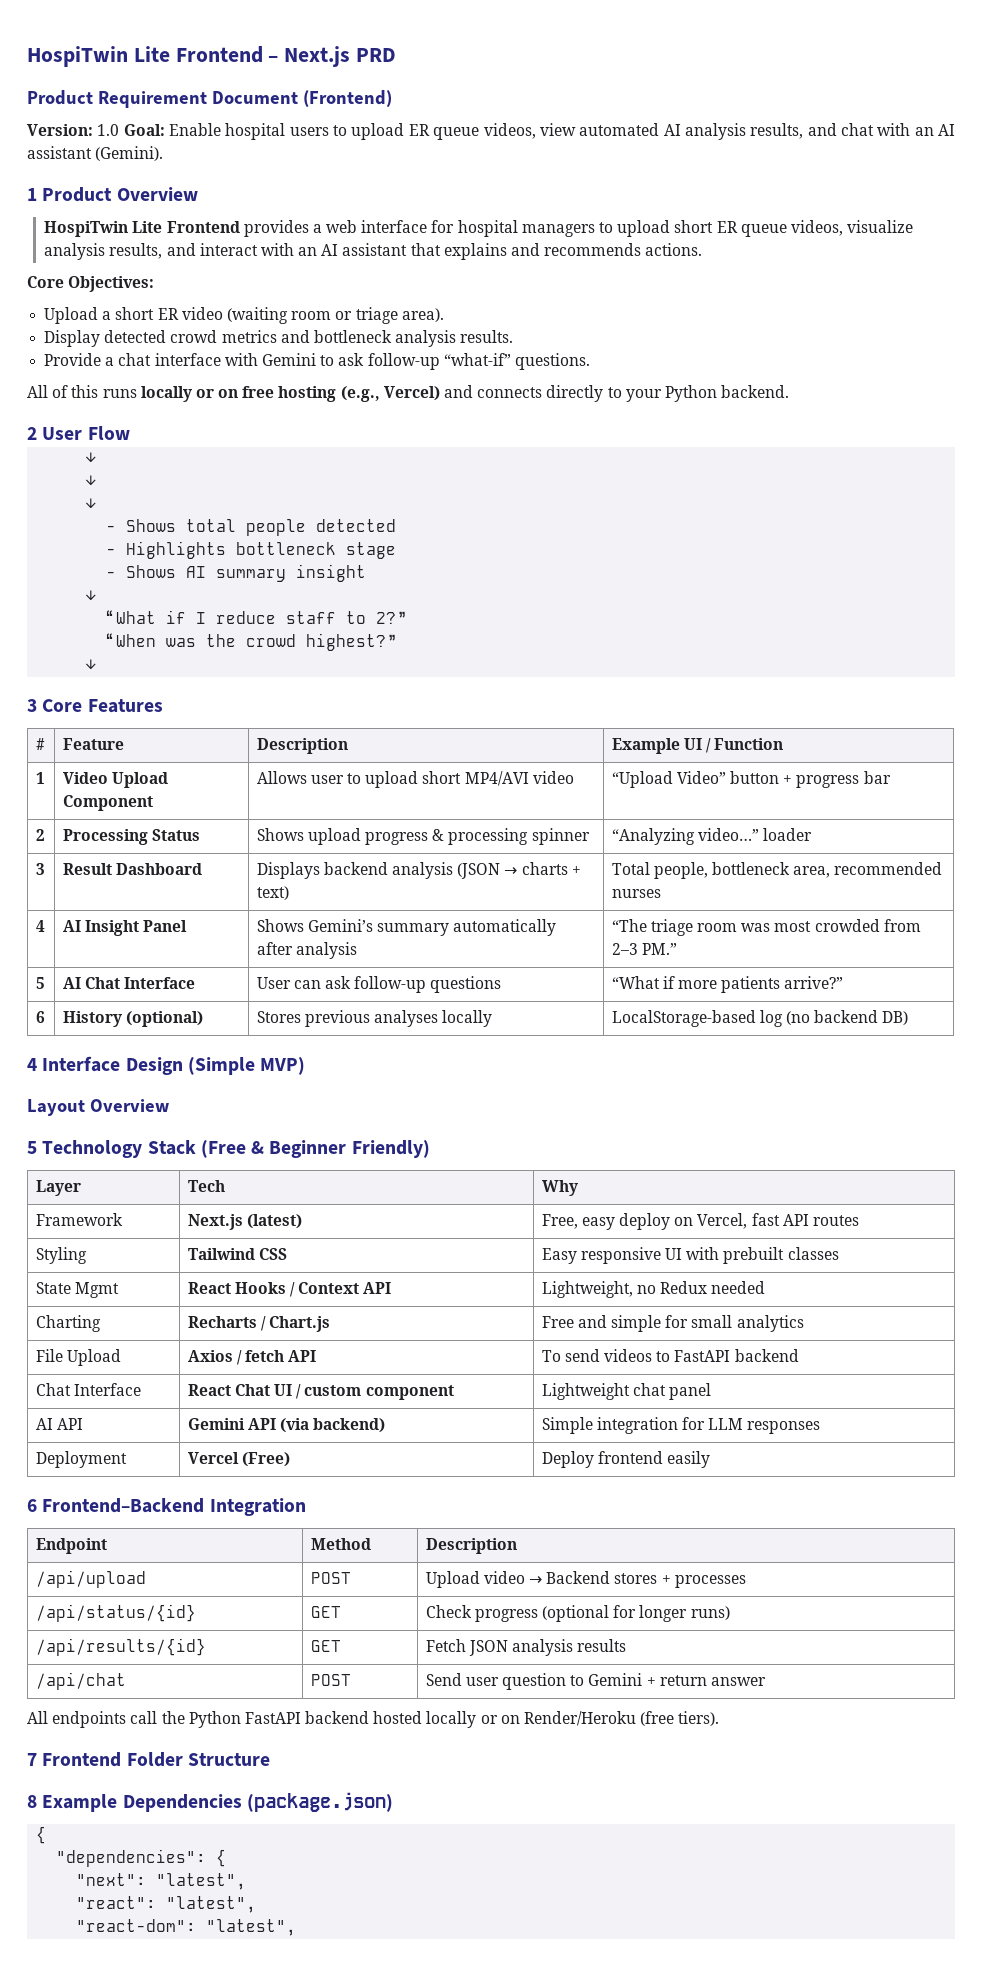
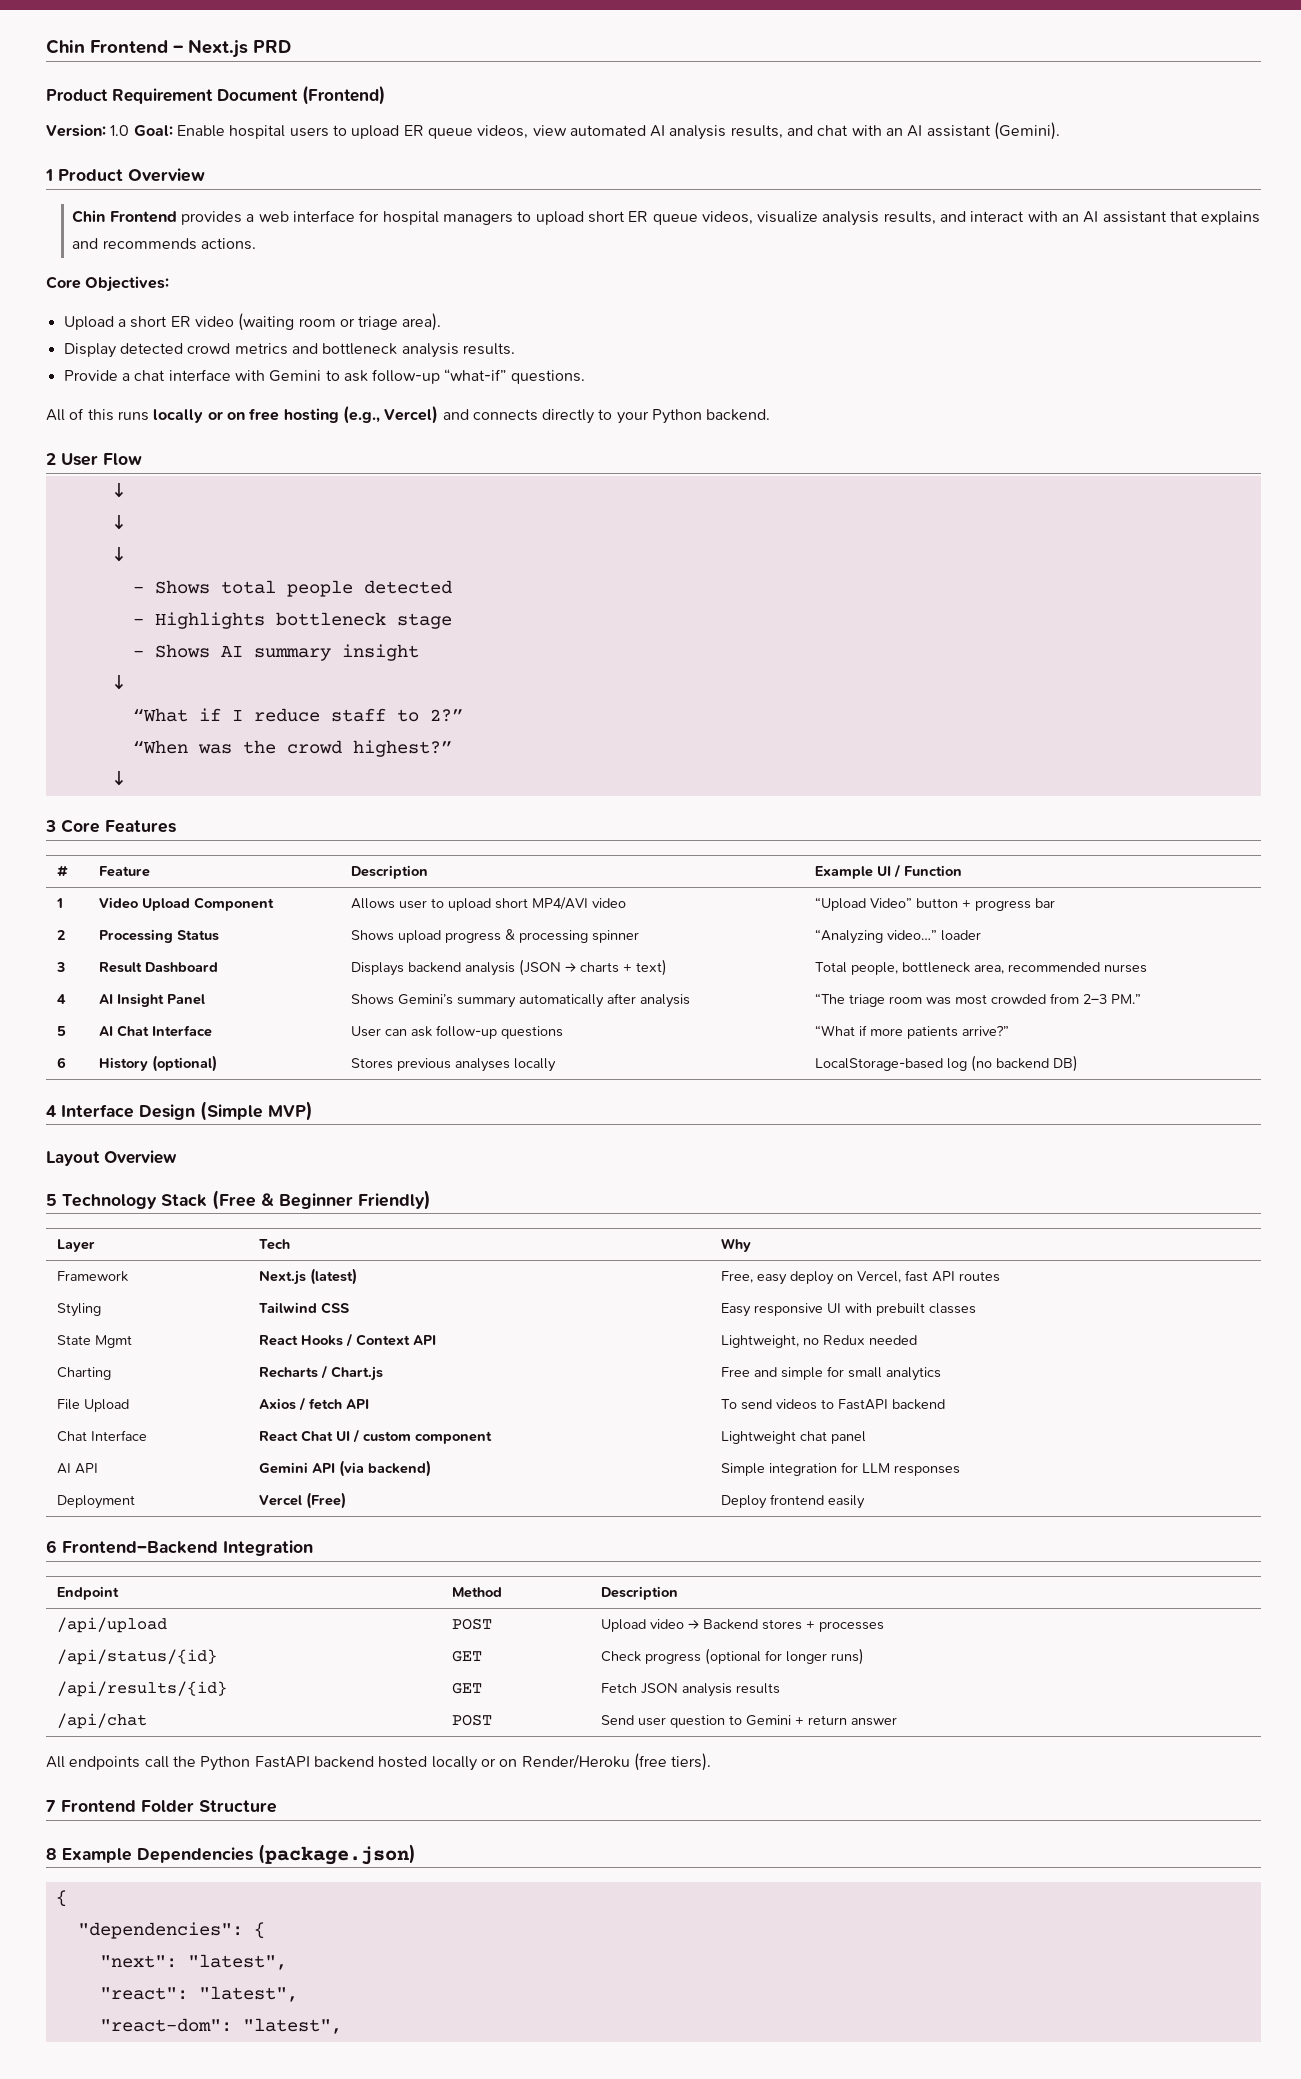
- HospiTwin Lite Frontend – Next.js PRD
+ Chin Frontend – Next.js PRD
- HospiTwin Lite Frontend provides a web interface for hospital managers to upload short ER queue videos, visualize analysis results, and interact with an AI assistant that explains and recommends actions.
+ Chin Frontend provides a web interface for hospital managers to upload short ER queue videos, visualize analysis results, and interact with an AI assistant that explains and recommends actions.

